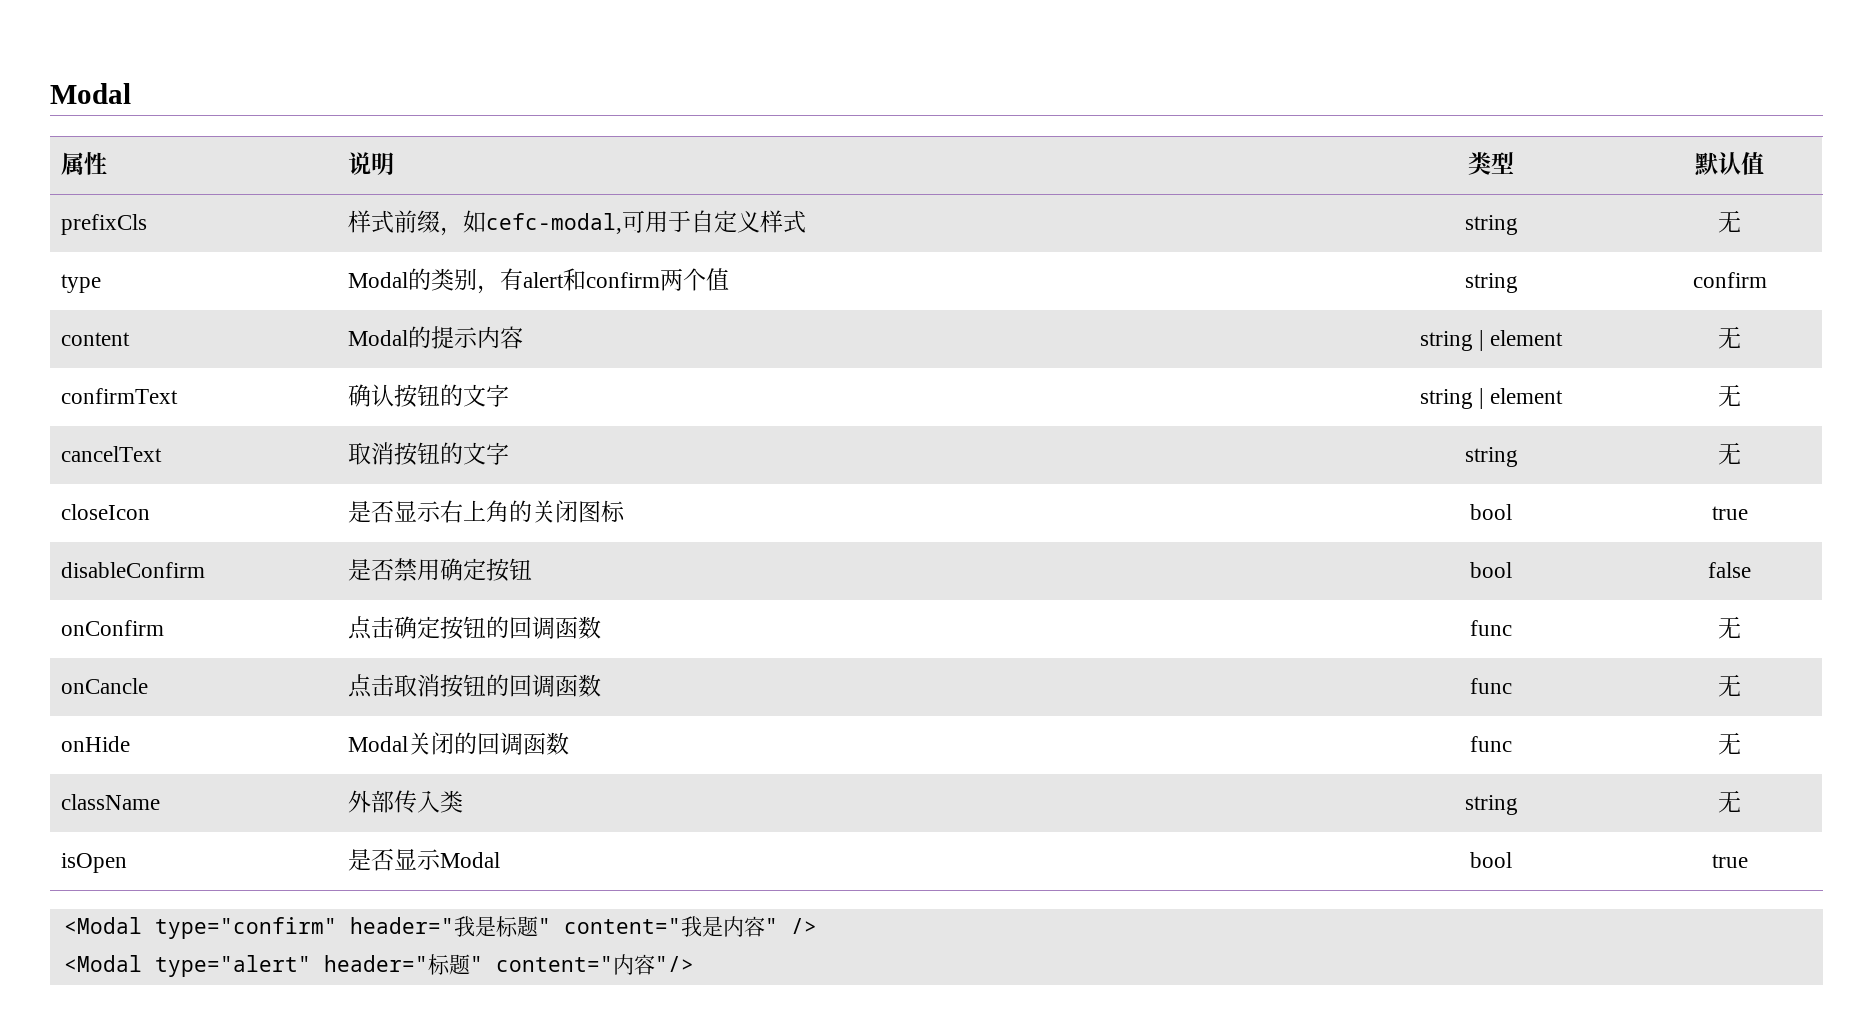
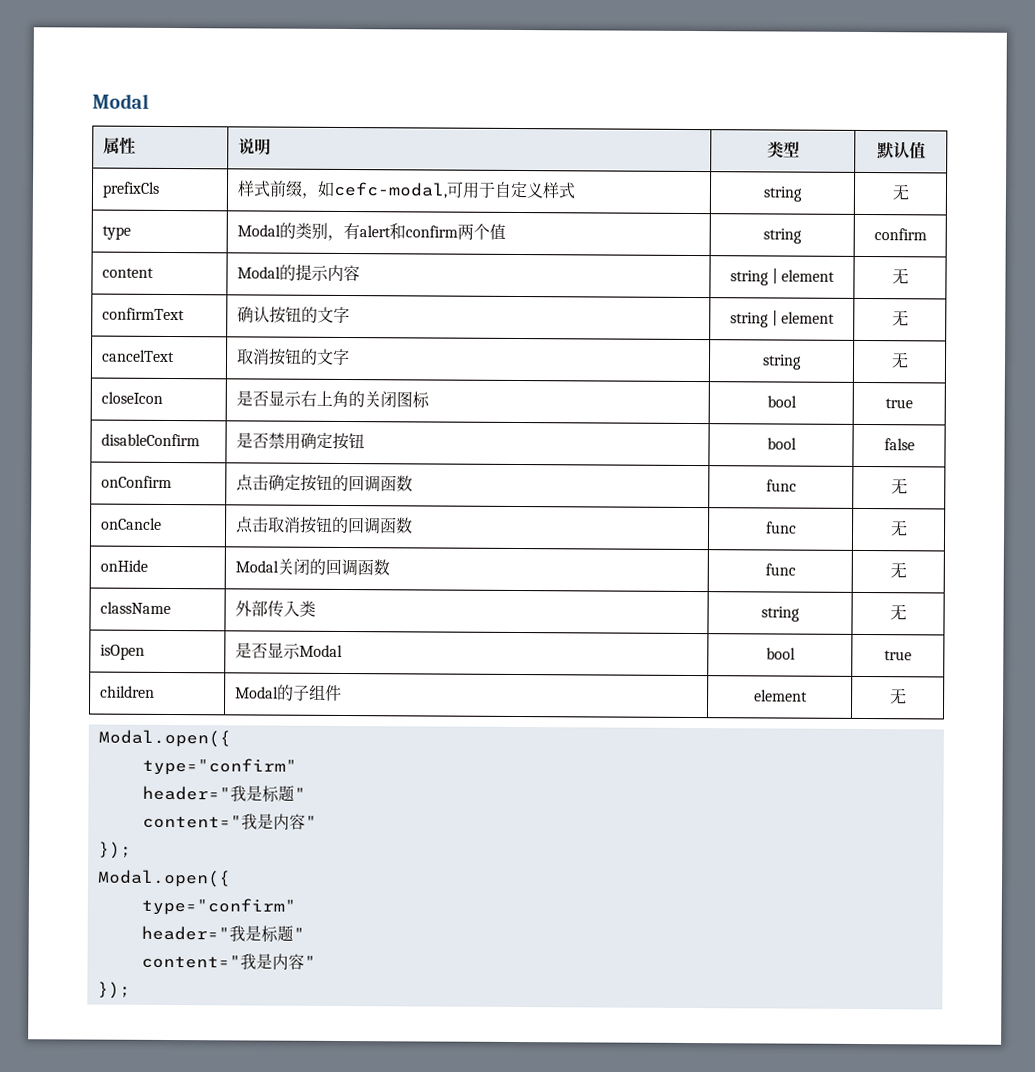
- <Modal type="confirm" header="我是标题" content="我是内容" />
- <Modal type="alert" header="标题" content="内容"/>
+ children | Modal的子组件 | element | 无
+ Modal.open({
+ type="confirm"
+ header="我是标题"
+ content="我是内容"
+ });
+ Modal.open({
+ type="confirm"
+ header="我是标题"
+ content="我是内容"
+ });

